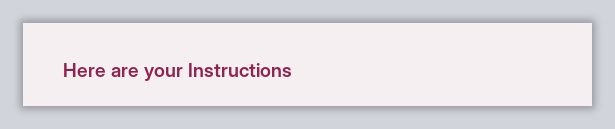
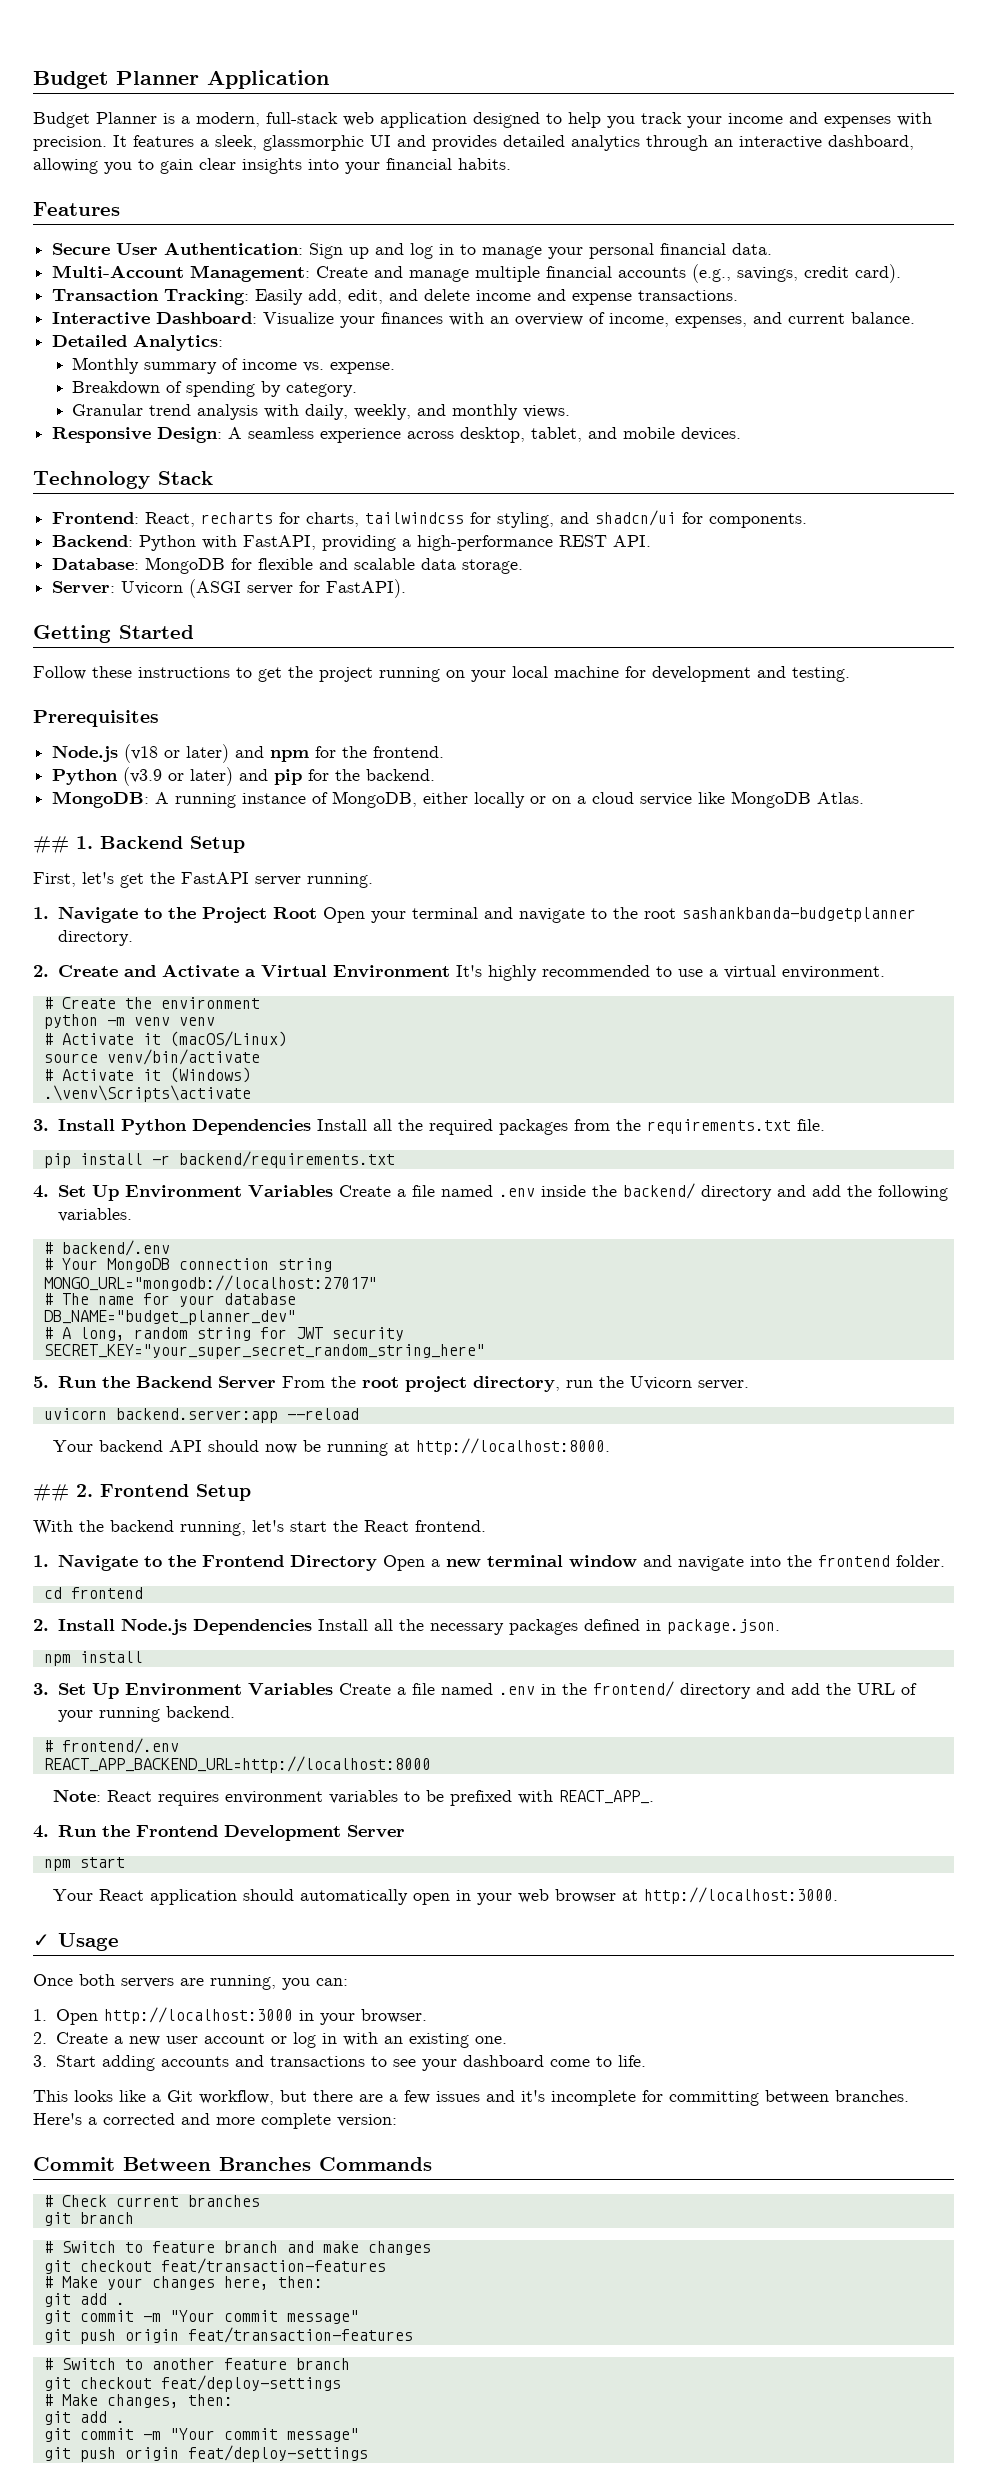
- Here are your Instructions
+ Budget Planner Application
+ Budget Planner is a modern, full-stack web application designed to help you track your income and expenses with precision. It features a sleek, glassmorphic UI and provides detailed analytics through an interactive dashboard, allowing you to gain clear insights into your financial habits.
+ Features
+ Secure User Authentication: Sign up and log in to manage your personal financial data.
+ Multi-Account Management: Create and manage multiple financial accounts (e.g., savings, credit card).
+ Transaction Tracking: Easily add, edit, and delete income and expense transactions.
+ Interactive Dashboard: Visualize your finances with an overview of income, expenses, and current balance.
+ Detailed Analytics:
+ Monthly summary of income vs. expense.
+ Breakdown of spending by category.
+ Granular trend analysis with daily, weekly, and monthly views.
+ Responsive Design: A seamless experience across desktop, tablet, and mobile devices.
+ Technology Stack
+ Frontend: React, recharts for charts, tailwindcss for styling, and shadcn/ui for components.
+ Backend: Python with FastAPI, providing a high-performance REST API.
+ Database: MongoDB for flexible and scalable data storage.
+ Server: Uvicorn (ASGI server for FastAPI).
+ Getting Started
+ Follow these instructions to get the project running on your local machine for development and testing.
+ Prerequisites
+ Node.js (v18 or later) and npm for the frontend.
+ Python (v3.9 or later) and pip for the backend.
+ MongoDB: A running instance of MongoDB, either locally or on a cloud service like MongoDB Atlas.
+ ## 1. Backend Setup
+ First, let's get the FastAPI server running.
+ 1. Navigate to the Project Root Open your terminal and navigate to the root sashankbanda-budgetplanner directory.
+ 2. Create and Activate a Virtual Environment It's highly recommended to use a virtual environment.
+ # Create the environment
+ python -m venv venv
+ # Activate it (macOS/Linux)
+ source venv/bin/activate
+ # Activate it (Windows)
+ .\venv\Scripts\activate
+ 3. Install Python Dependencies Install all the required packages from the requirements.txt file.
+ pip install -r backend/requirements.txt
+ 4. Set Up Environment Variables Create a file named .env inside the backend/ directory and add the following variables.
+ # backend/.env
+ # Your MongoDB connection string
+ MONGO_URL="mongodb://localhost:27017"
+ # The name for your database
+ DB_NAME="budget_planner_dev"
+ # A long, random string for JWT security
+ SECRET_KEY="your_super_secret_random_string_here"
+ 5. Run the Backend Server From the root project directory, run the Uvicorn server.
+ uvicorn backend.server:app --reload
+ Your backend API should now be running at http://localhost:8000.
+ ## 2. Frontend Setup
+ With the backend running, let's start the React frontend.
+ 1. Navigate to the Frontend Directory Open a new terminal window and navigate into the frontend folder.
+ cd frontend
+ 2. Install Node.js Dependencies Install all the necessary packages defined in package.json.
+ npm install
+ 3. Set Up Environment Variables Create a file named .env in the frontend/ directory and add the URL of your running backend.
+ # frontend/.env
+ REACT_APP_BACKEND_URL=http://localhost:8000
+ Note: React requires environment variables to be prefixed with REACT_APP_.
+ 4. Run the Frontend Development Server
+ npm start
+ Your React application should automatically open in your web browser at http://localhost:3000.
+ ✓ Usage
+ Once both servers are running, you can:
+ 1. Open http://localhost:3000 in your browser.
+ 2. Create a new user account or log in with an existing one.
+ 3. Start adding accounts and transactions to see your dashboard come to life.
+ This looks like a Git workflow, but there are a few issues and it's incomplete for committing between branches. Here's a corrected and more complete version:
+ Commit Between Branches Commands
+ # Check current branches
+ git branch
+ # Switch to feature branch and make changes
+ git checkout feat/transaction-features
+ # Make your changes here, then:
+ git add .
+ git commit -m "Your commit message"
+ git push origin feat/transaction-features
+ # Switch to another feature branch
+ git checkout feat/deploy-settings
+ # Make changes, then:
+ git add .
+ git commit -m "Your commit message"
+ git push origin feat/deploy-settings

